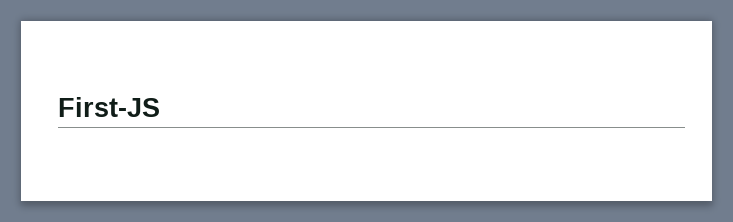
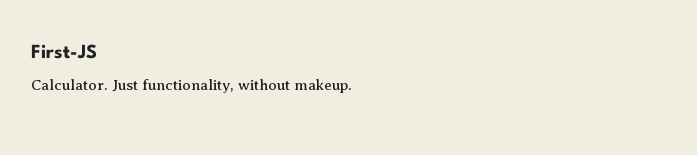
+ Calculator. Just functionality, without makeup.

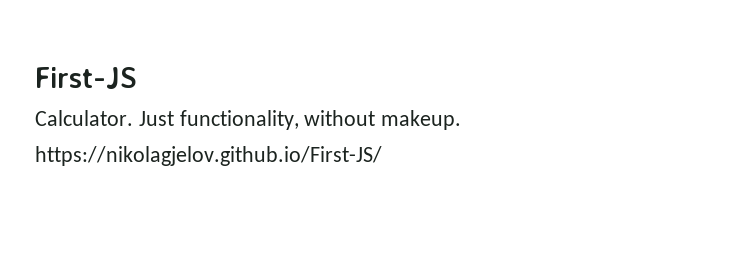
+ https://nikolagjelov.github.io/First-JS/

